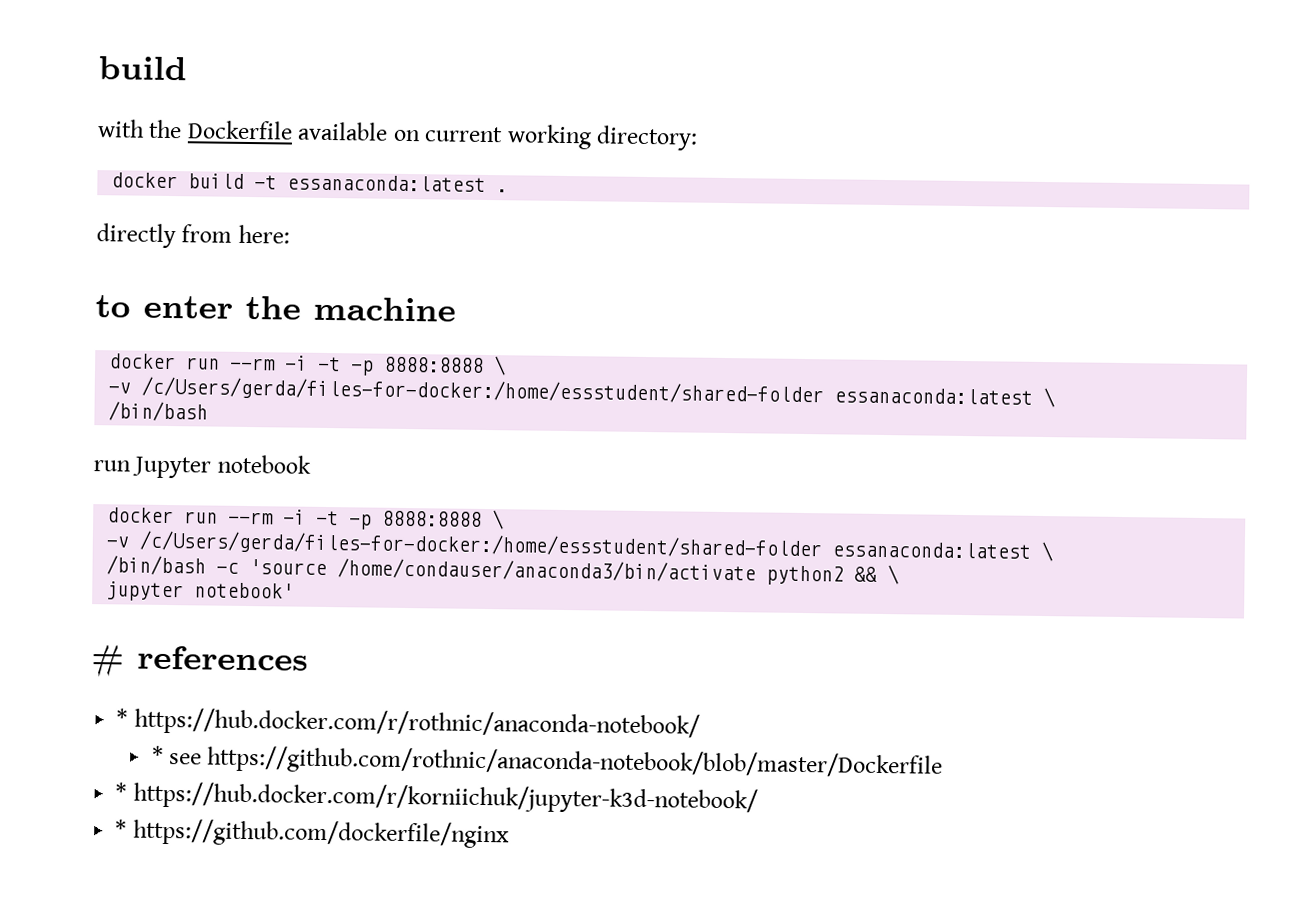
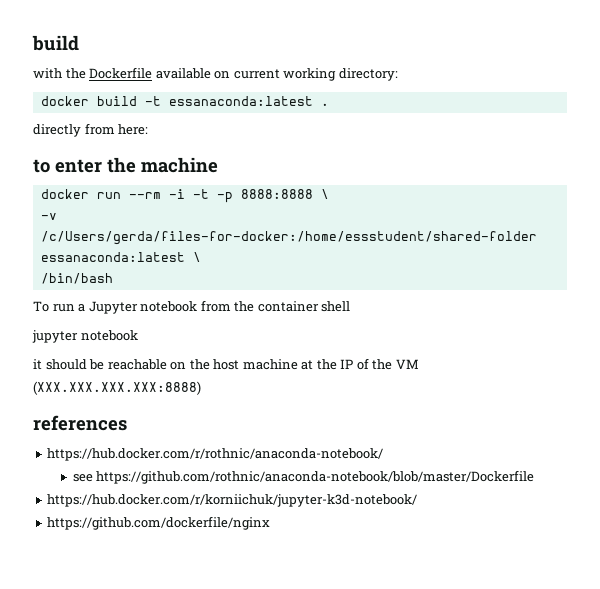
- run Jupyter notebook
- docker run --rm -i -t -p 8888:8888 \
- -v /c/Users/gerda/files-for-docker:/home/essstudent/shared-folder essanaconda:latest \
- /bin/bash -c 'source /home/condauser/anaconda3/bin/activate python2 && \
- jupyter notebook'
- # references
+ To run a Jupyter notebook from the container shell
+ jupyter notebook
+ it should be reachable on the host machine at the IP of the VM (XXX.XXX.XXX.XXX:8888)
+ references
- * https://hub.docker.com/r/rothnic/anaconda-notebook/
+ https://hub.docker.com/r/rothnic/anaconda-notebook/
- * see https://github.com/rothnic/anaconda-notebook/blob/master/Dockerfile
+ see https://github.com/rothnic/anaconda-notebook/blob/master/Dockerfile
- * https://hub.docker.com/r/korniichuk/jupyter-k3d-notebook/
+ https://hub.docker.com/r/korniichuk/jupyter-k3d-notebook/
- * https://github.com/dockerfile/nginx
+ https://github.com/dockerfile/nginx

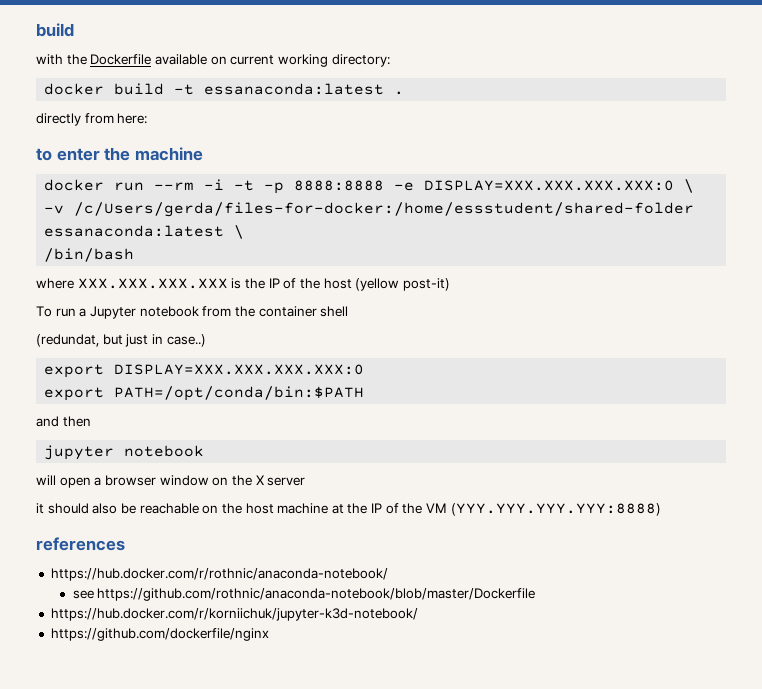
- docker run --rm -i -t -p 8888:8888 \
+ docker run --rm -i -t -p 8888:8888 -e DISPLAY=XXX.XXX.XXX.XXX:0 \
+ where XXX.XXX.XXX.XXX is the IP of the host (yellow post-it)
+ (redundat, but just in case..)
+ export DISPLAY=XXX.XXX.XXX.XXX:0
+ export PATH=/opt/conda/bin:$PATH
+ and then
  jupyter notebook
+ will open a browser window on the X server
- it should be reachable on the host machine at the IP of the VM (XXX.XXX.XXX.XXX:8888)
+ it should also be reachable on the host machine at the IP of the VM (YYY.YYY.YYY.YYY:8888)

